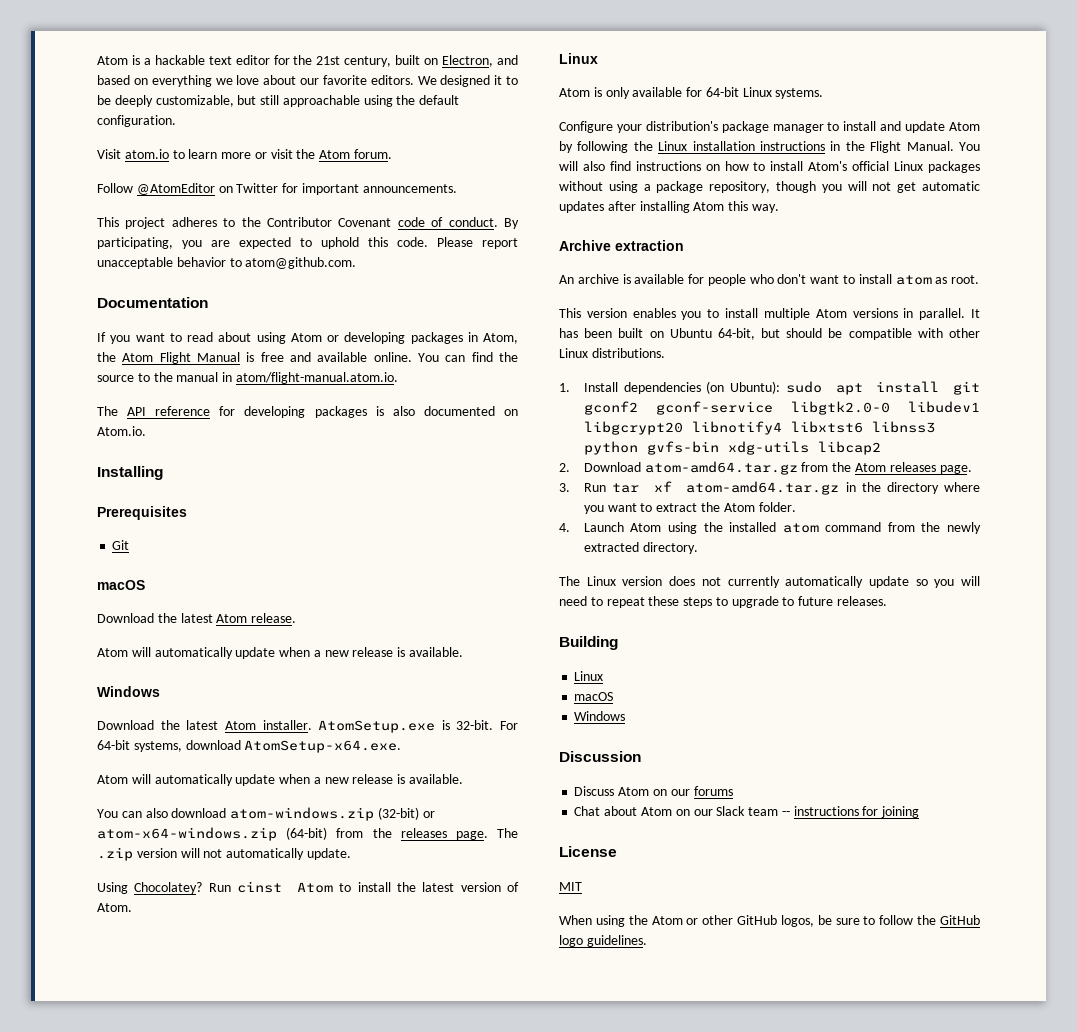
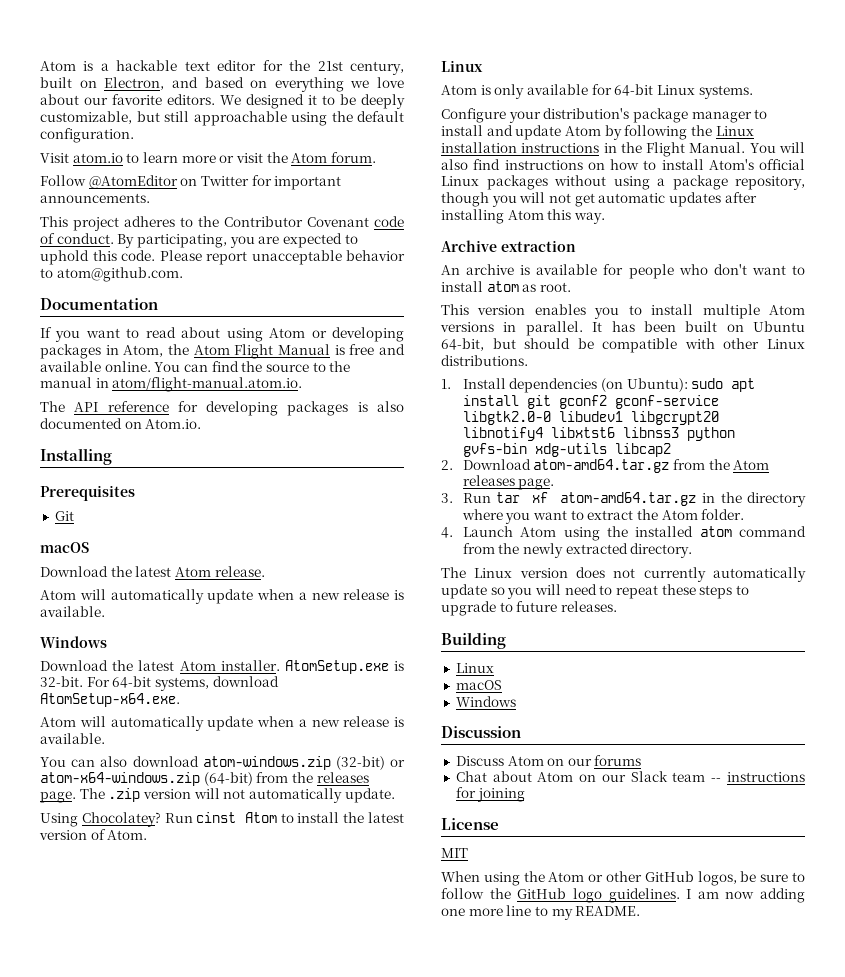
+ I am now adding one more line to my README.

